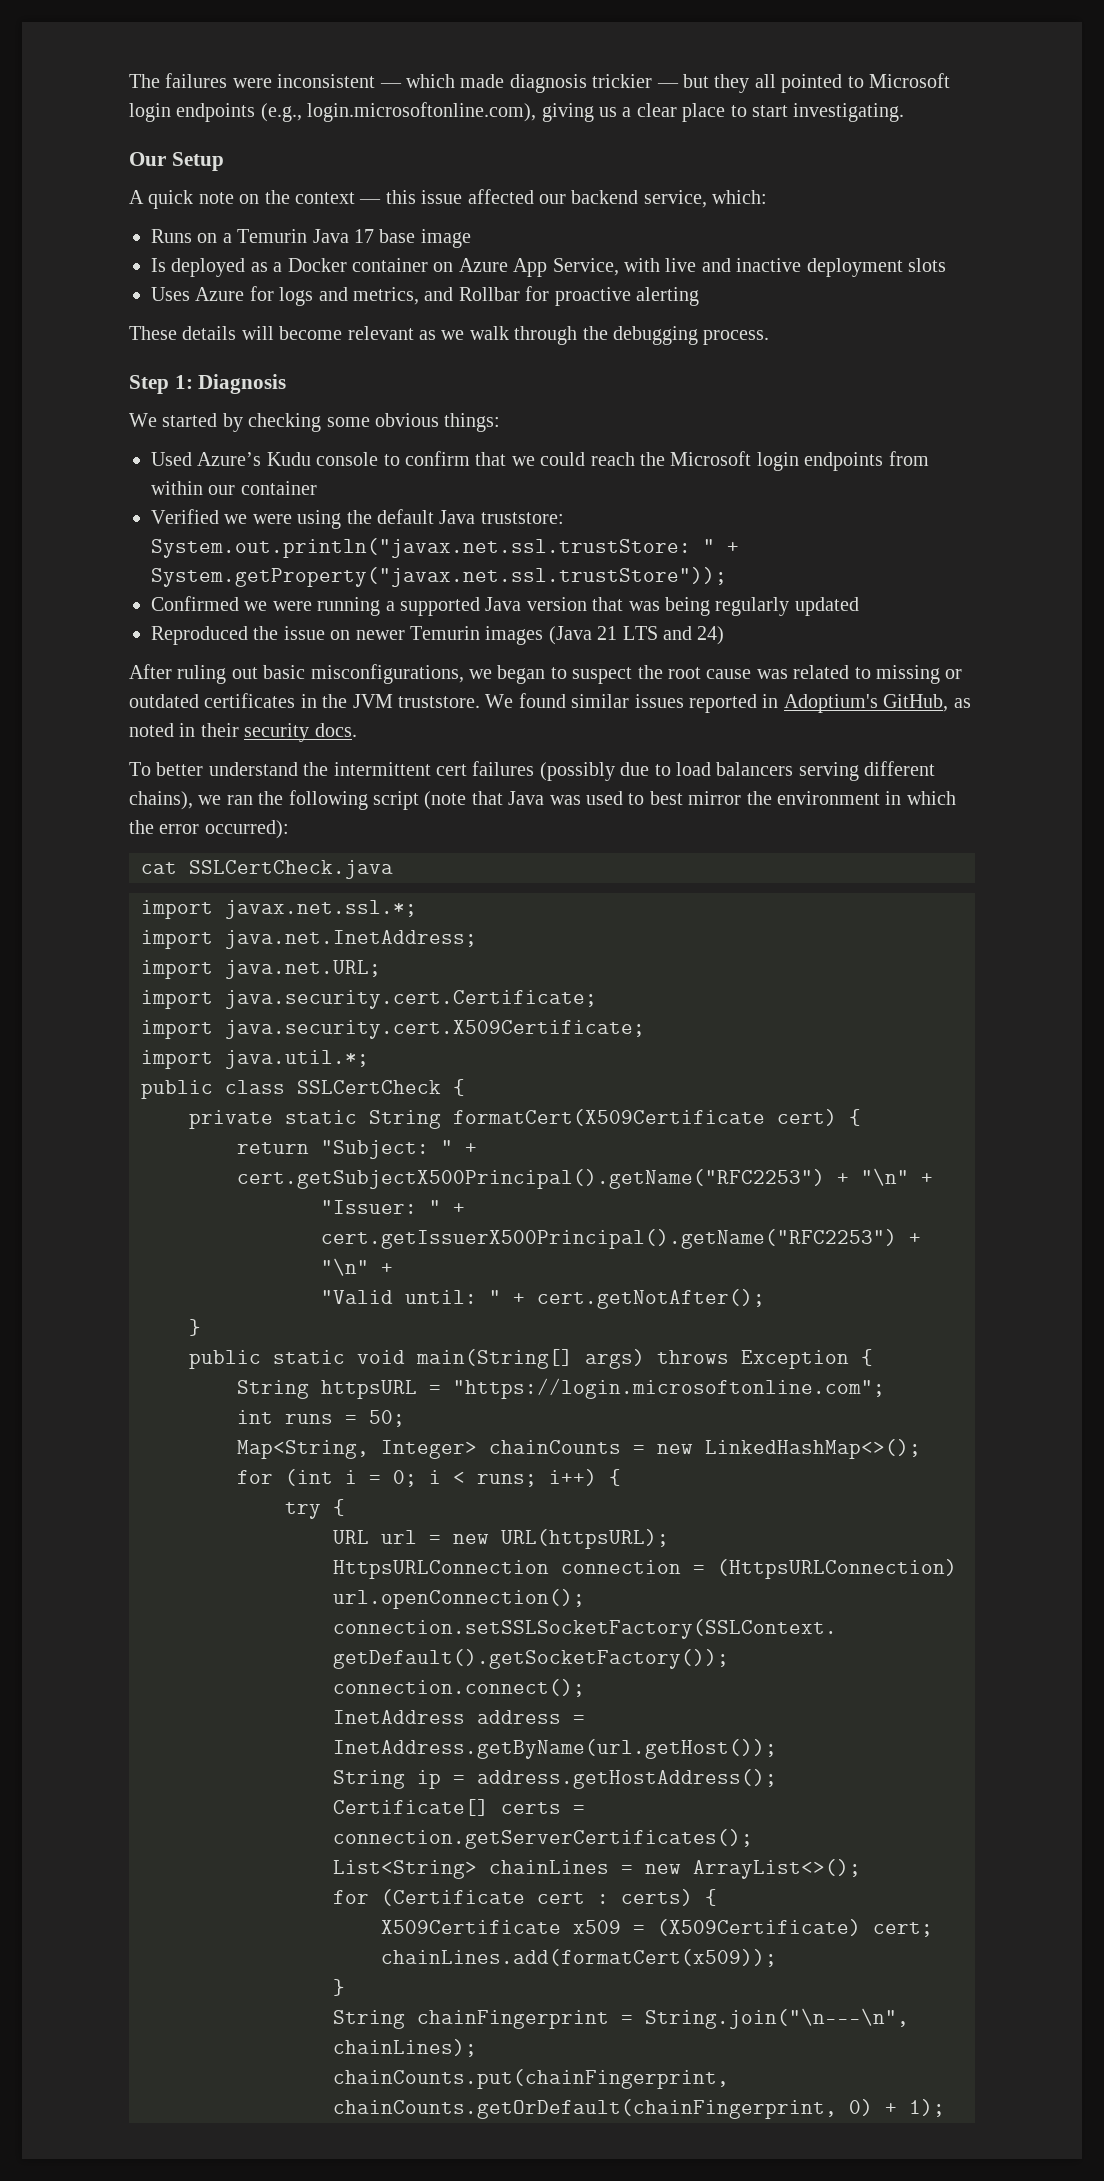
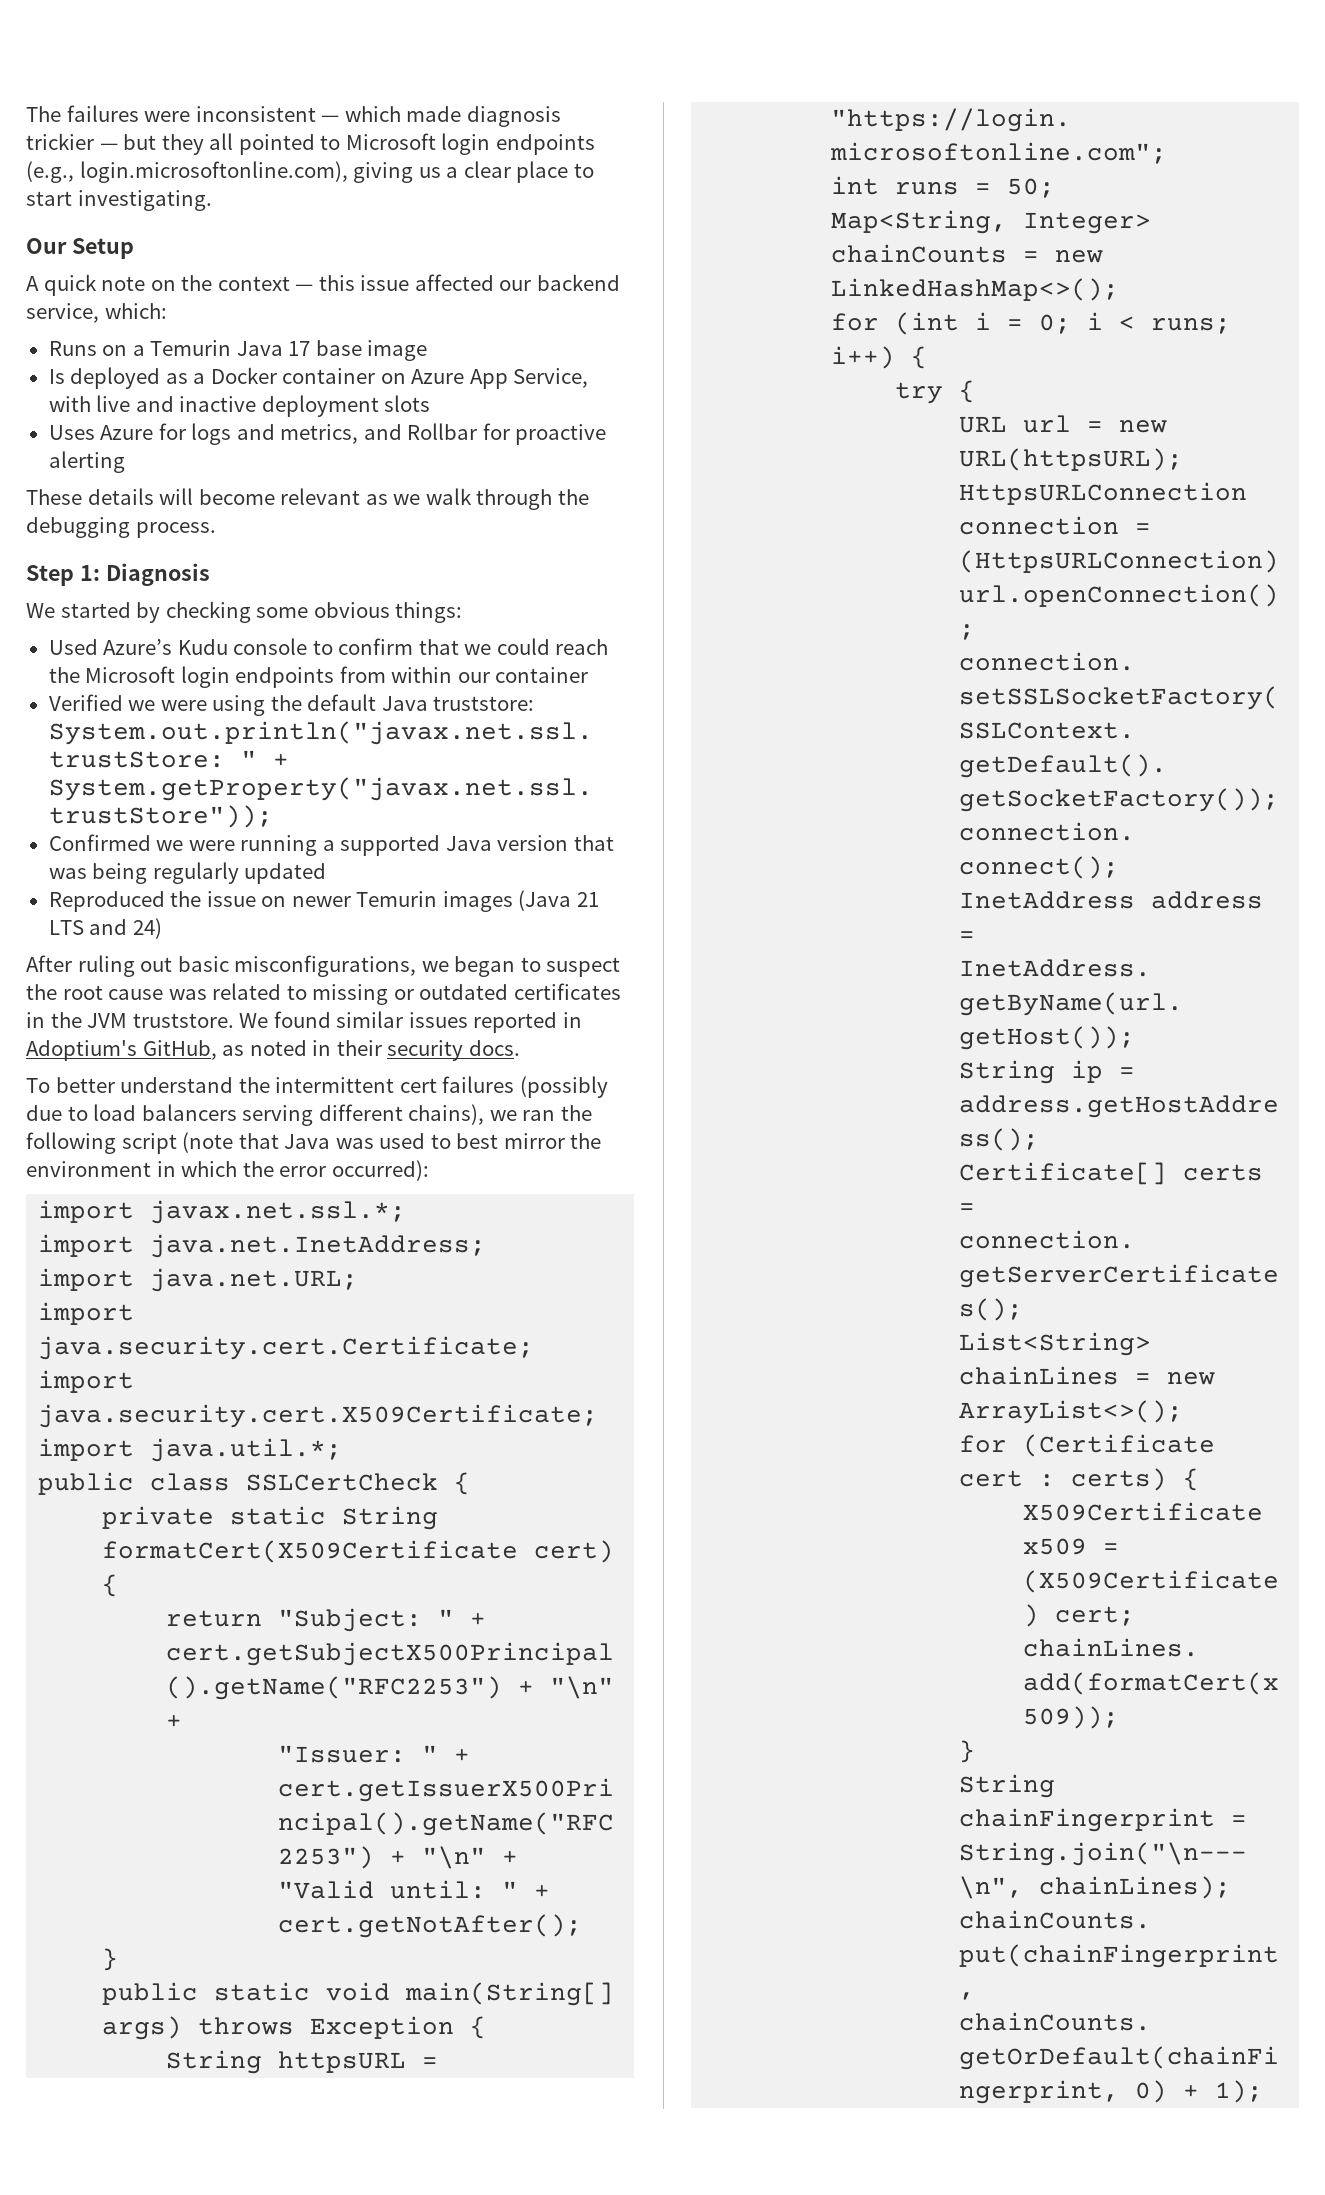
- cat SSLCertCheck.java

